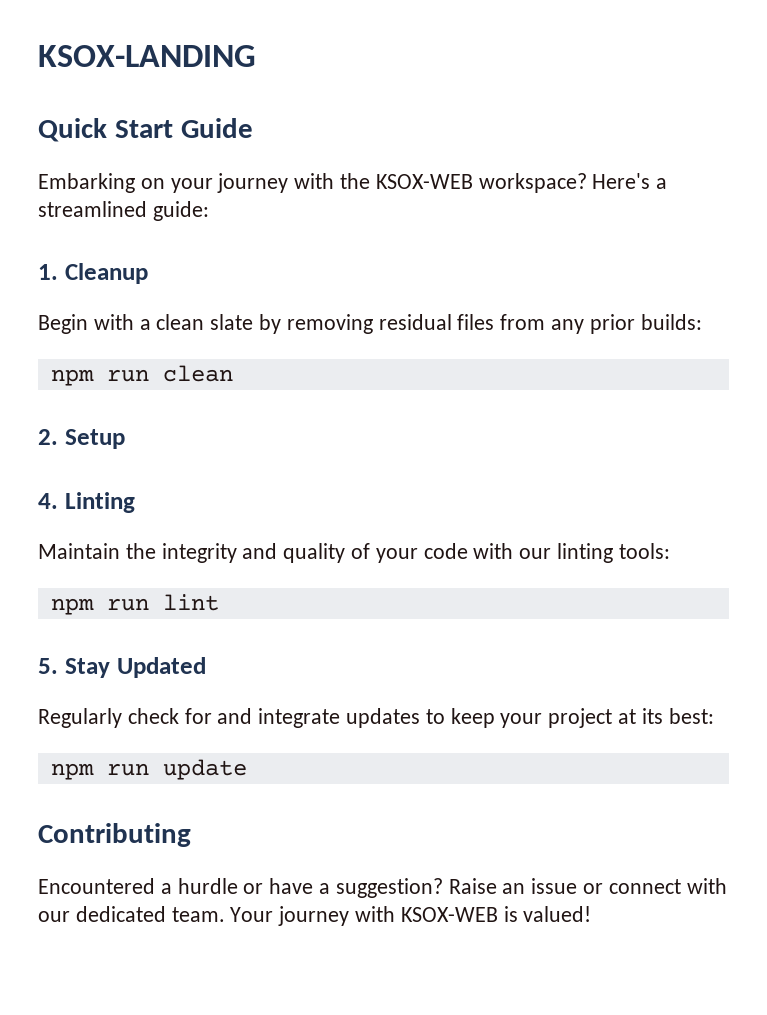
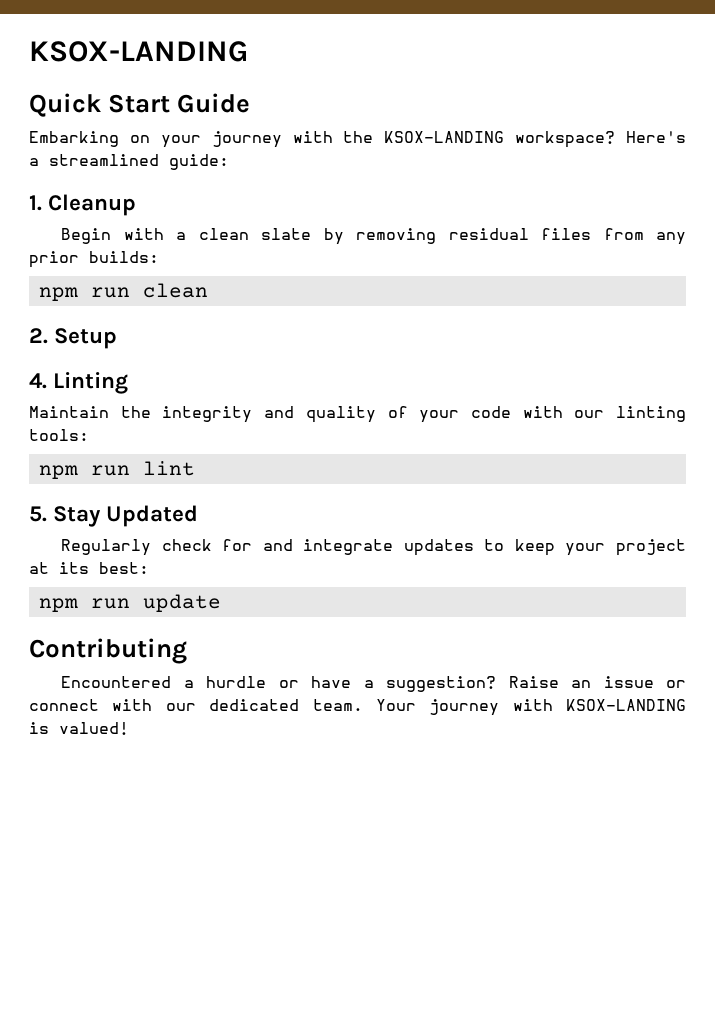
- Embarking on your journey with the KSOX-WEB workspace?
+ Embarking on your journey with the KSOX-LANDING workspace?
- Your journey with KSOX-WEB is valued!
+ Your journey with KSOX-LANDING is valued!

